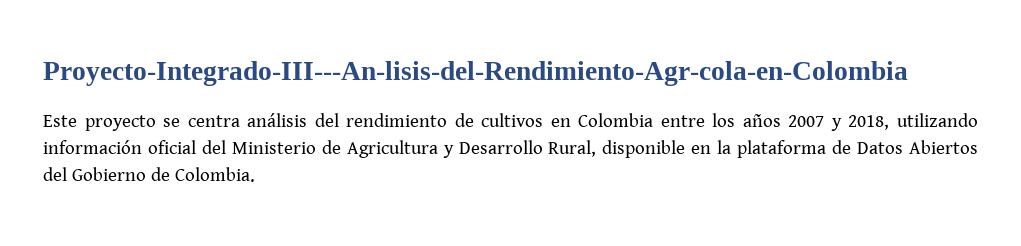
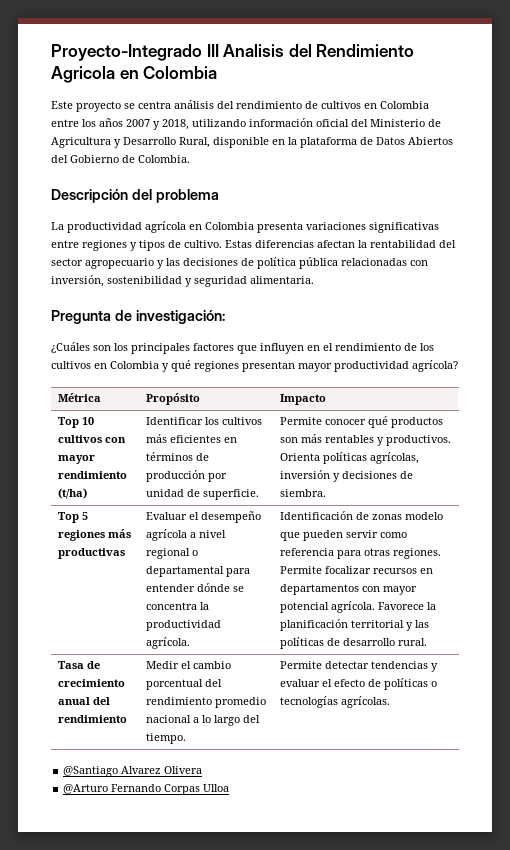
- Proyecto-Integrado-III---An-lisis-del-Rendimiento-Agr-cola-en-Colombia
+ Proyecto-Integrado III Analisis del Rendimiento Agricola en Colombia
+ Descripción del problema
+ La productividad agrícola en Colombia presenta variaciones significativas entre regiones y tipos de cultivo. Estas diferencias afectan la rentabilidad del sector agropecuario y las decisiones de política pública relacionadas con inversión, sostenibilidad y seguridad alimentaria.
+ Pregunta de investigación:
+ ¿Cuáles son los principales factores que influyen en el rendimiento de los cultivos en Colombia y qué regiones presentan mayor productividad agrícola?
+ Métrica | Propósito | Impacto
+ Top 10 cultivos con mayor rendimiento (t/ha) | Identificar los cultivos más eficientes en términos de producción por unidad de superficie. | Permite conocer qué productos son más rentables y productivos. Orienta políticas agrícolas, inversión y decisiones de siembra.
+ Top 5 regiones más productivas | Evaluar el desempeño agrícola a nivel regional o departamental para entender dónde se concentra la productividad agrícola. | Identificación de zonas modelo que pueden servir como referencia para otras regiones. Permite focalizar recursos en departamentos con mayor potencial agrícola. Favorece la planificación territorial y las políticas de desarrollo rural.
+ Tasa de crecimiento anual del rendimiento | Medir el cambio porcentual del rendimiento promedio nacional a lo largo del tiempo. | Permite detectar tendencias y evaluar el efecto de políticas o tecnologías agrícolas.
+ @Santiago Alvarez Olivera
+ @Arturo Fernando Corpas Ulloa

